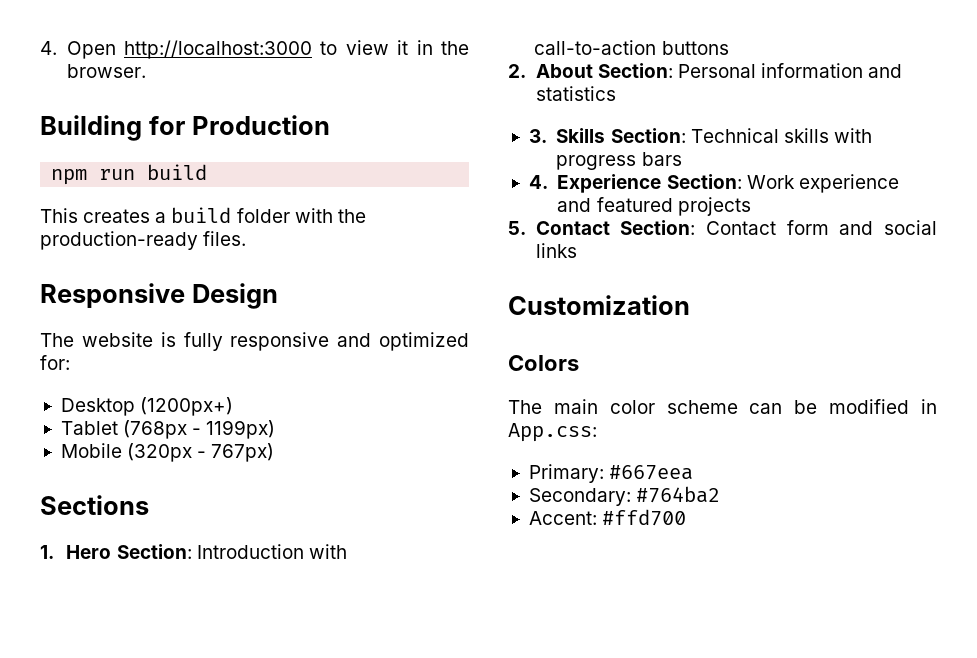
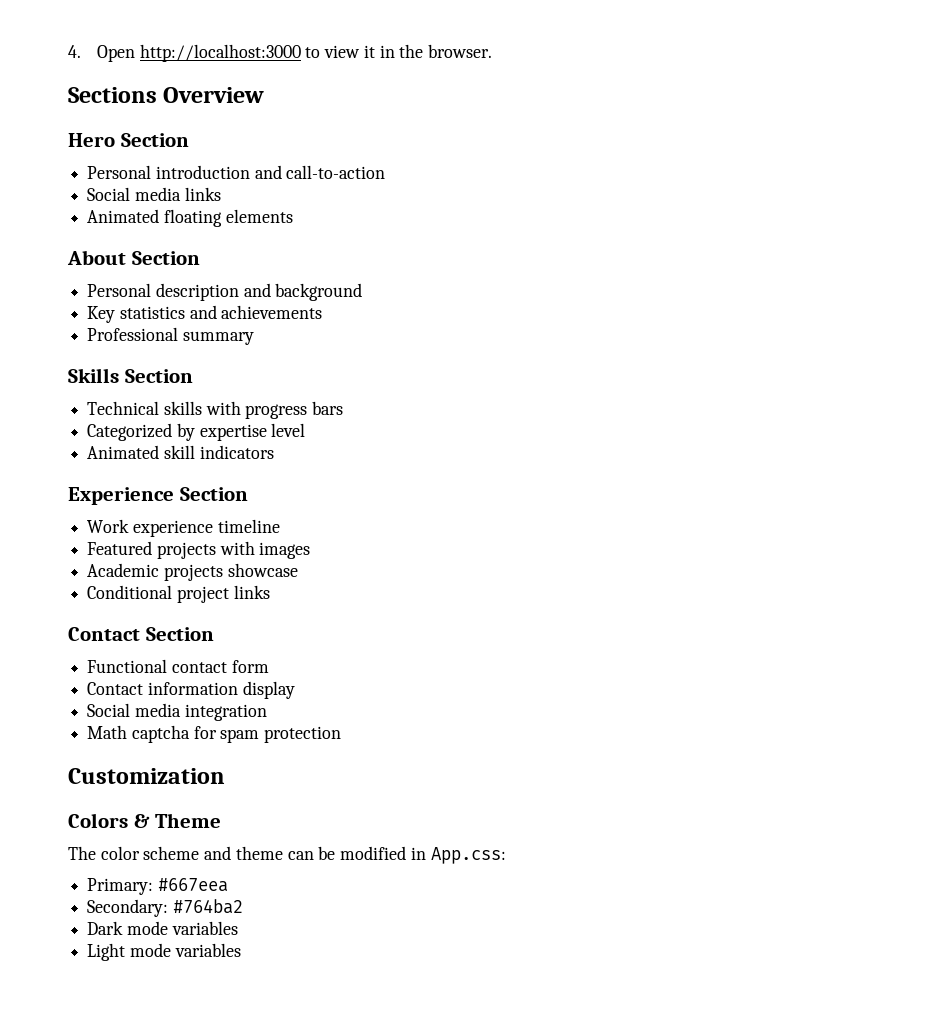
- Building for Production
- npm run build
- This creates a build folder with the production-ready files.
- Responsive Design
- The website is fully responsive and optimized for:
- Desktop (1200px+)
- Tablet (768px - 1199px)
- Mobile (320px - 767px)
- Sections
- 1. Hero Section: Introduction with call-to-action buttons
- 2. About Section: Personal information and statistics
- 3. Skills Section: Technical skills with progress bars
+ Sections Overview
+ Hero Section
+ Personal introduction and call-to-action
+ Social media links
+ Animated floating elements
+ About Section
+ Personal description and background
+ Key statistics and achievements
+ Professional summary
+ Skills Section
+ Technical skills with progress bars
- 4. Experience Section: Work experience and featured projects
- 5. Contact Section: Contact form and social links
+ Categorized by expertise level
+ Animated skill indicators
+ Experience Section
+ Work experience timeline
+ Featured projects with images
+ Academic projects showcase
+ Conditional project links
+ Contact Section
+ Functional contact form
+ Contact information display
+ Social media integration
+ Math captcha for spam protection
- Colors
- The main color scheme can be modified in App.css:
+ Colors & Theme
+ The color scheme and theme can be modified in App.css:
- Accent: #ffd700
+ Dark mode variables
+ Light mode variables

